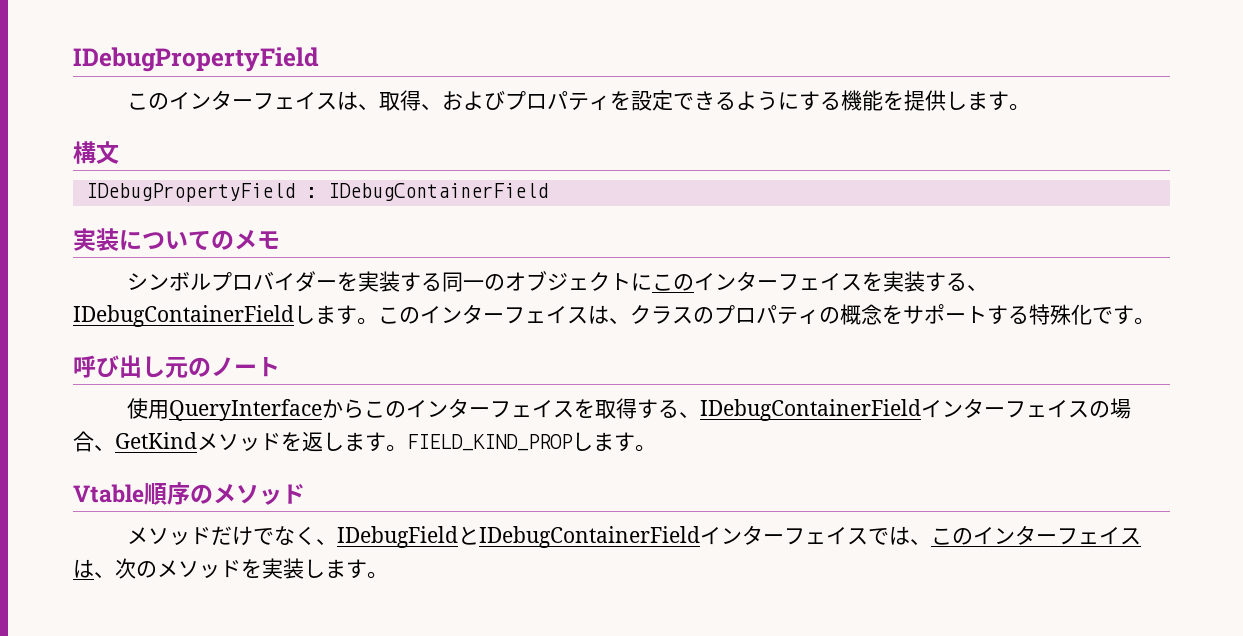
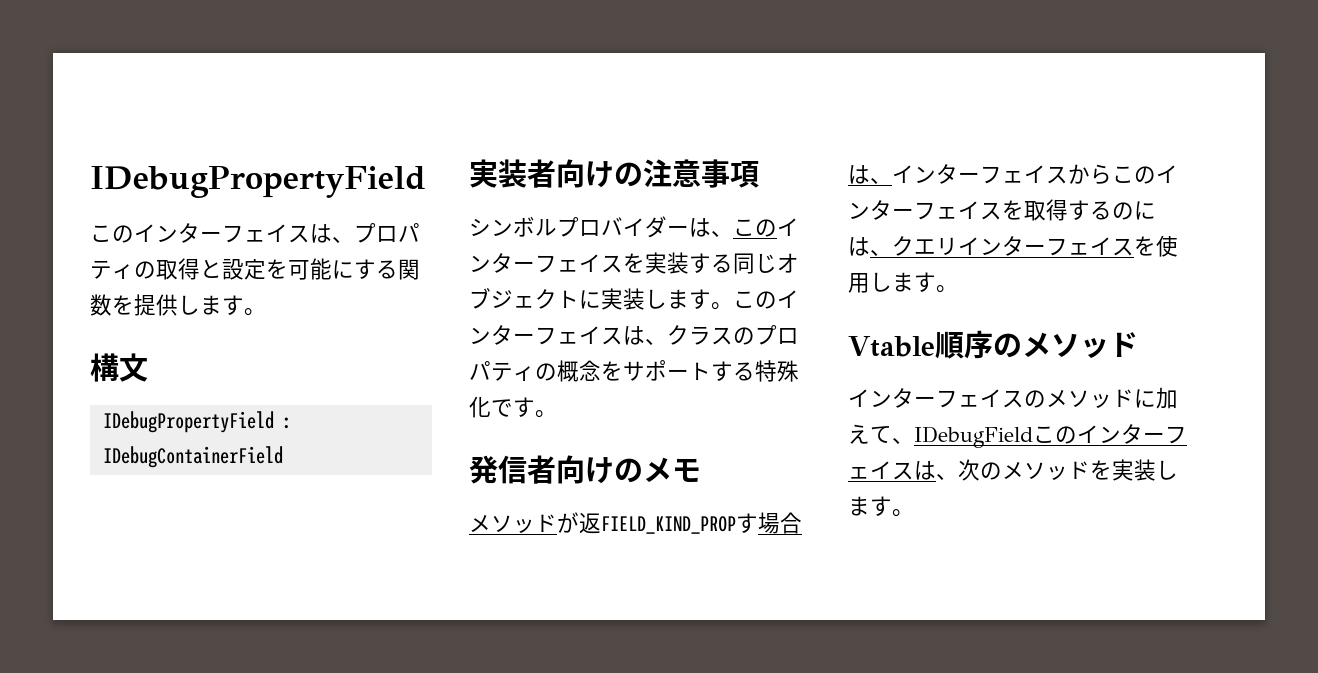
- このインターフェイスは、取得、およびプロパティを設定できるようにする機能を提供します。
+ このインターフェイスは、プロパティの取得と設定を可能にする関数を提供します。
- 実装についてのメモ
+ 実装者向けの注意事項
- シンボルプロバイダーを実装する同一のオブジェクトにこのインターフェイスを実装する、IDebugContainerFieldします。
+ シンボルプロバイダーは、このインターフェイスを実装する同じオブジェクトに実装します。
- 呼び出し元のノート
- 使用QueryInterfaceからこのインターフェイスを取得する、IDebugContainerFieldインターフェイスの場合、GetKindメソッドを返します。FIELD_KIND_PROPします。
+ 発信者向けのメモ
+ メソッドが返FIELD_KIND_PROPす場合は、インターフェイスからこのインターフェイスを取得するのには、クエリインターフェイスを使用します。
- メソッドだけでなく、IDebugFieldとIDebugContainerFieldインターフェイスでは、このインターフェイスは、次のメソッドを実装します。
+ インターフェイスのメソッドに加えて、IDebugFieldこのインターフェイスは、次のメソッドを実装します。

